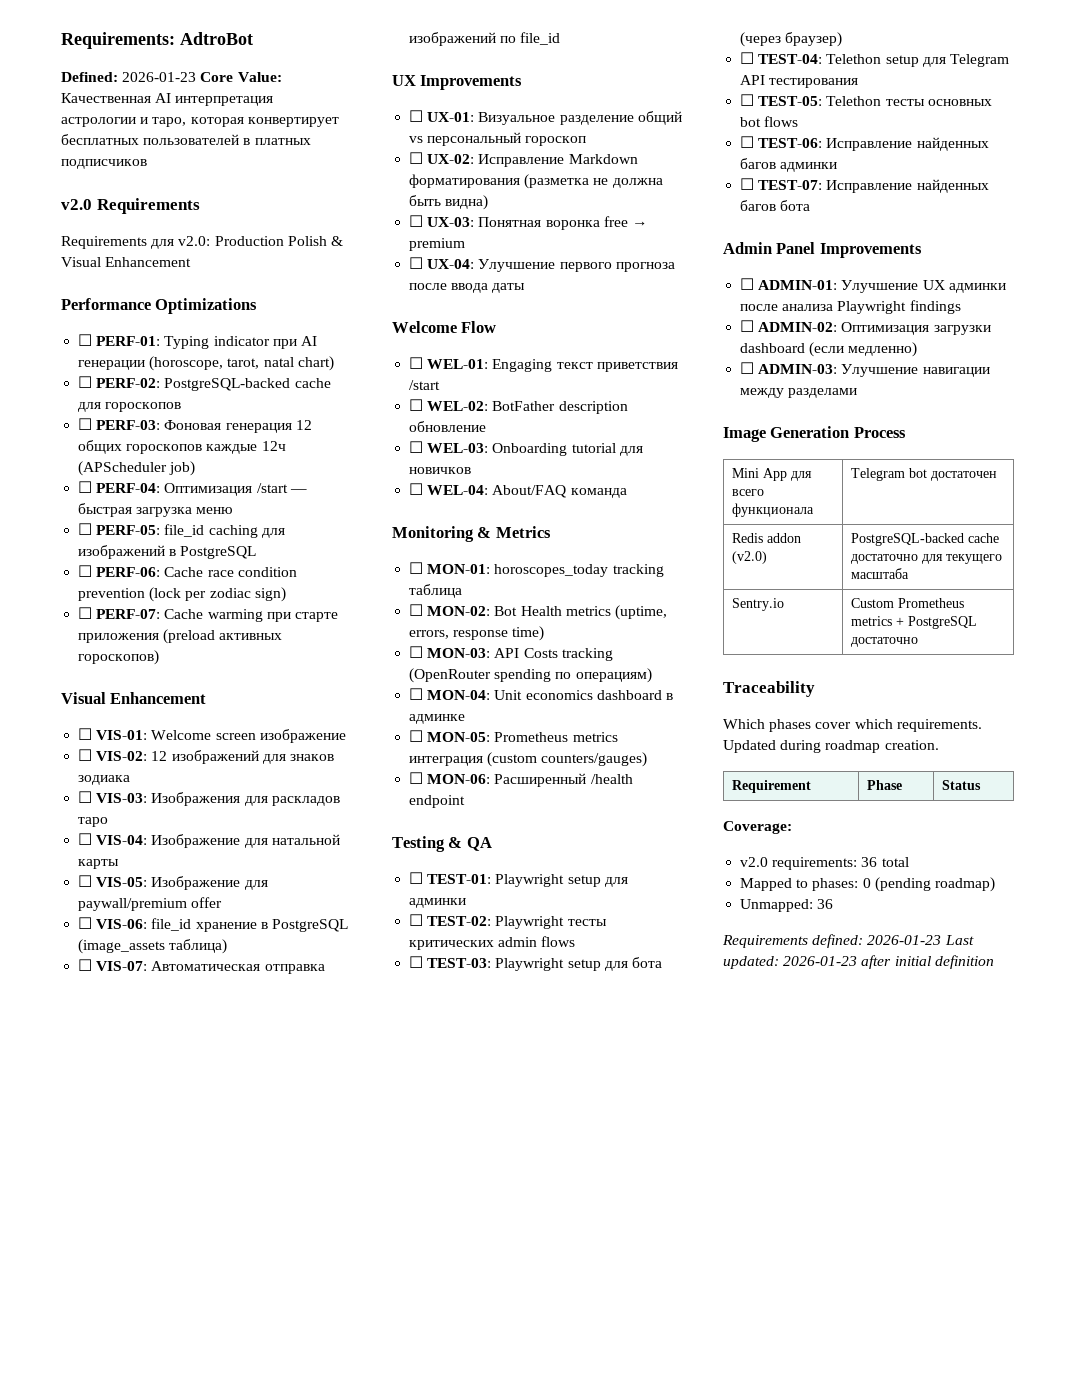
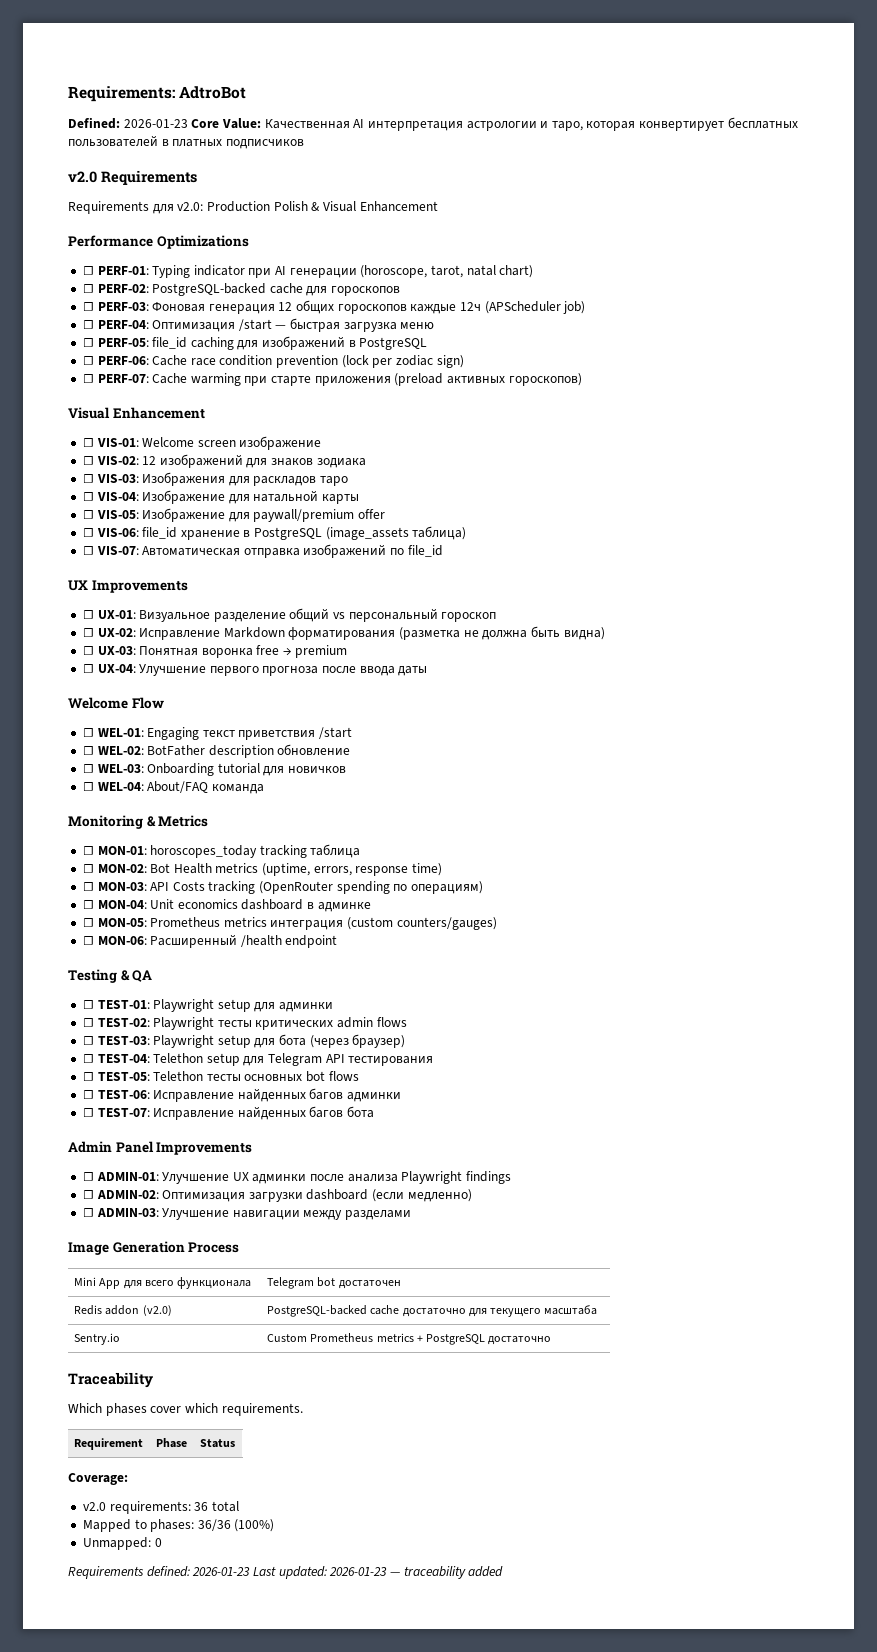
- Updated during roadmap creation.
- Mapped to phases: 0 (pending roadmap)
+ Mapped to phases: 36/36 (100%)
- Unmapped: 36
+ Unmapped: 0
- Requirements defined: 2026-01-23 Last updated: 2026-01-23 after initial definition
+ Requirements defined: 2026-01-23 Last updated: 2026-01-23 — traceability added

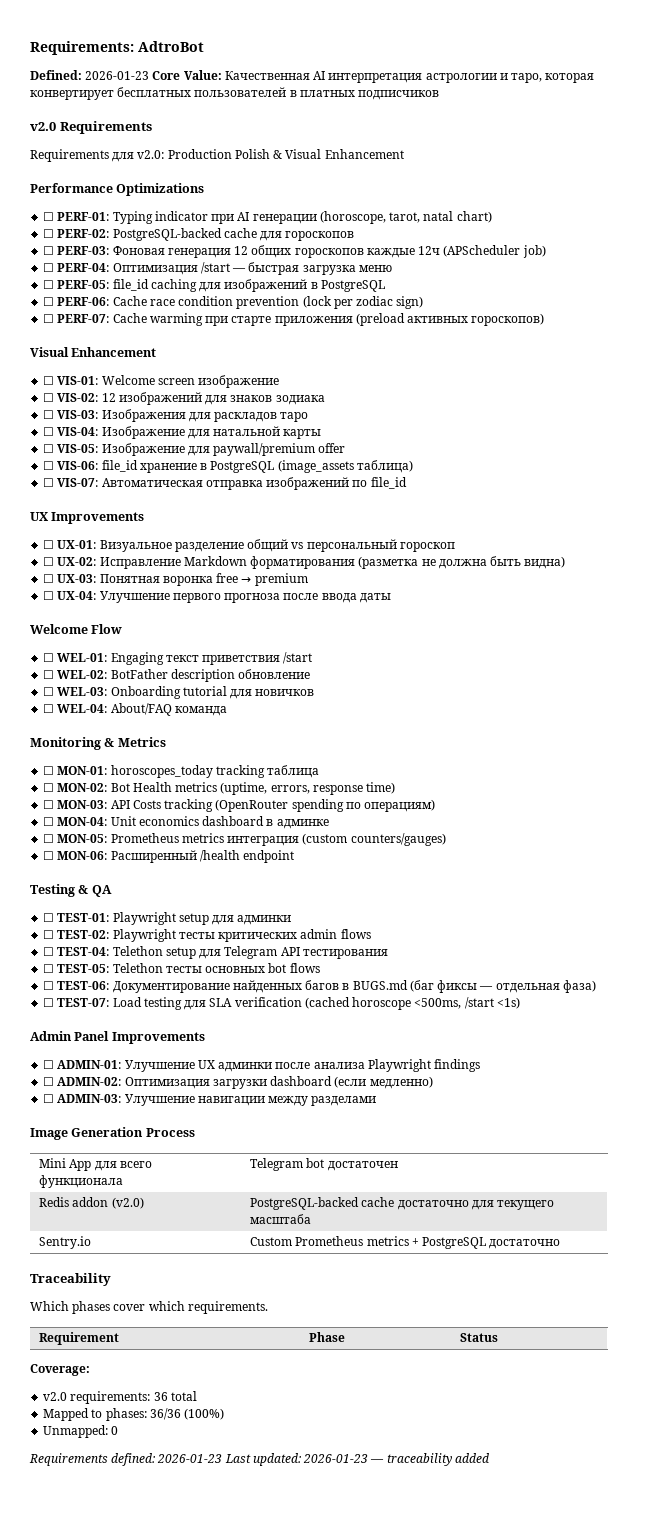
- ☐ TEST-03: Playwright setup для бота (через браузер)
- ☐ TEST-06: Исправление найденных багов админки
- ☐ TEST-07: Исправление найденных багов бота
+ ☐ TEST-06: Документирование найденных багов в BUGS.md (баг фиксы — отдельная фаза)
+ ☐ TEST-07: Load testing для SLA verification (cached horoscope <500ms, /start <1s)

